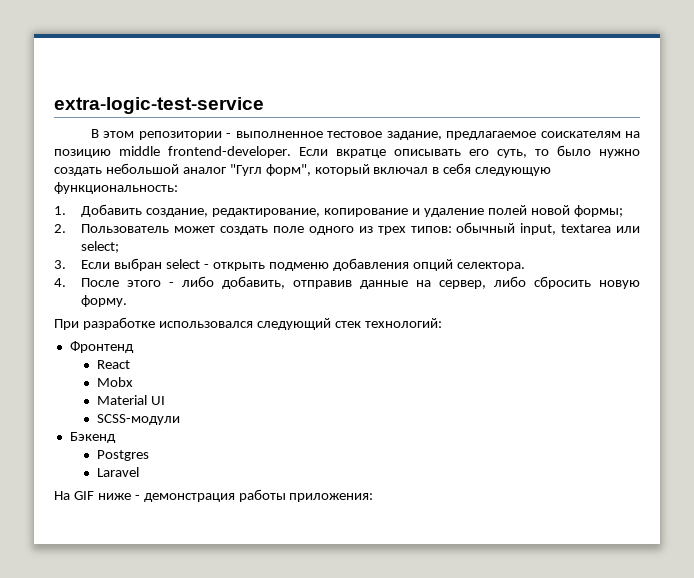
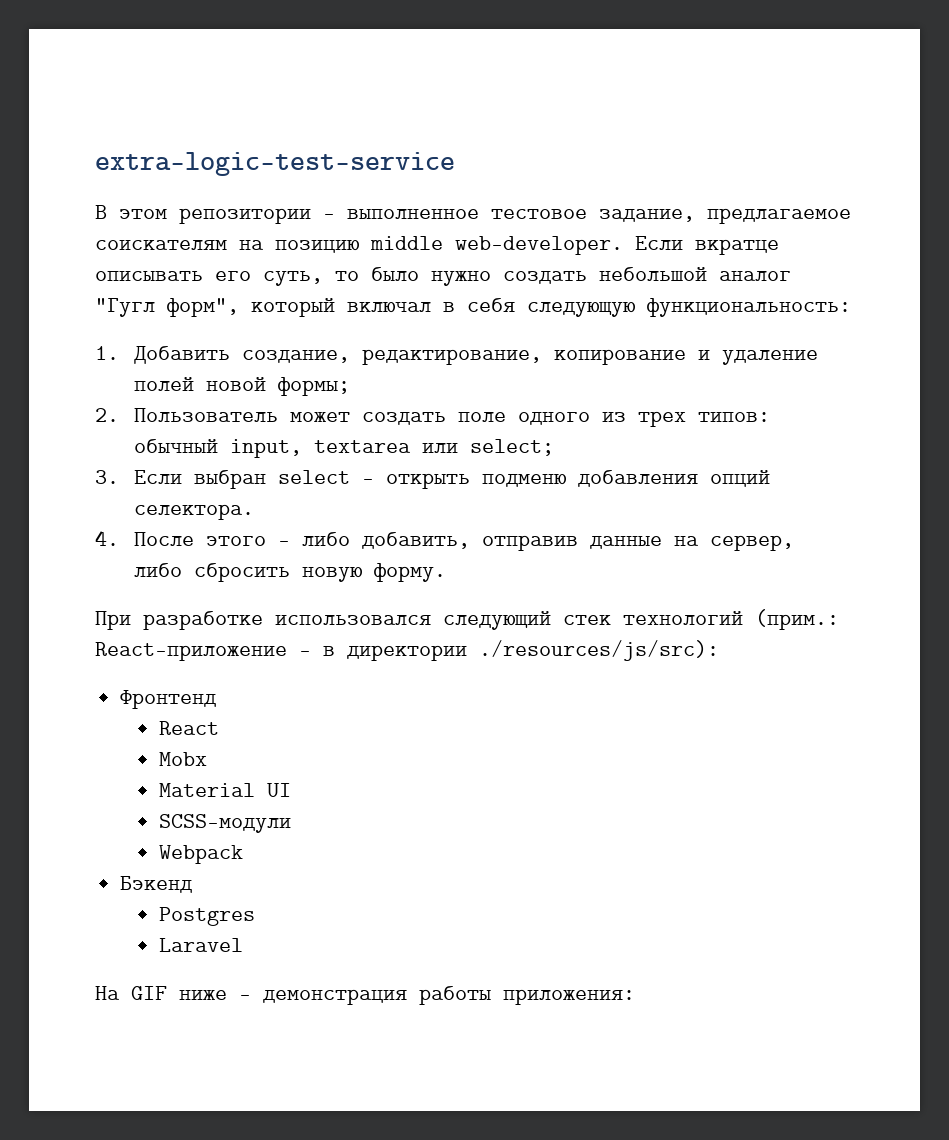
- В этом репозитории - выполненное тестовое задание, предлагаемое соискателям на позицию middle frontend-developer.
+ В этом репозитории - выполненное тестовое задание, предлагаемое соискателям на позицию middle web-developer.
- При разработке использовался следующий стек технологий:
+ При разработке использовался следующий стек технологий (прим.: React-приложение - в директории ./resources/js/src):
+ Webpack

